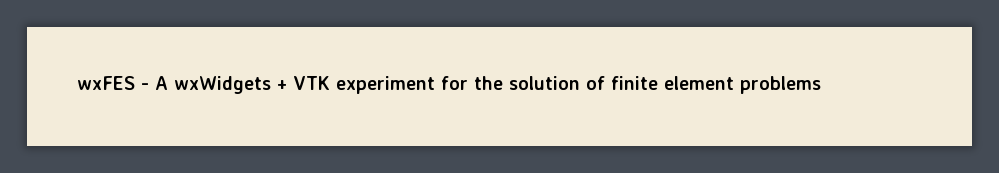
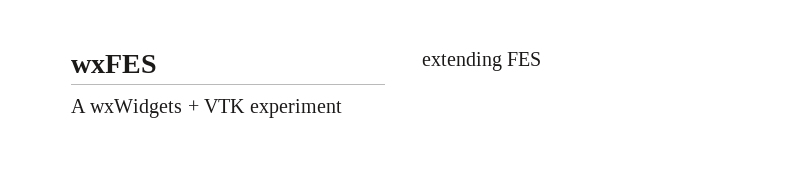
- wxFES - A wxWidgets + VTK experiment for the solution of finite element problems
+ wxFES
+ A wxWidgets + VTK experiment extending FES

